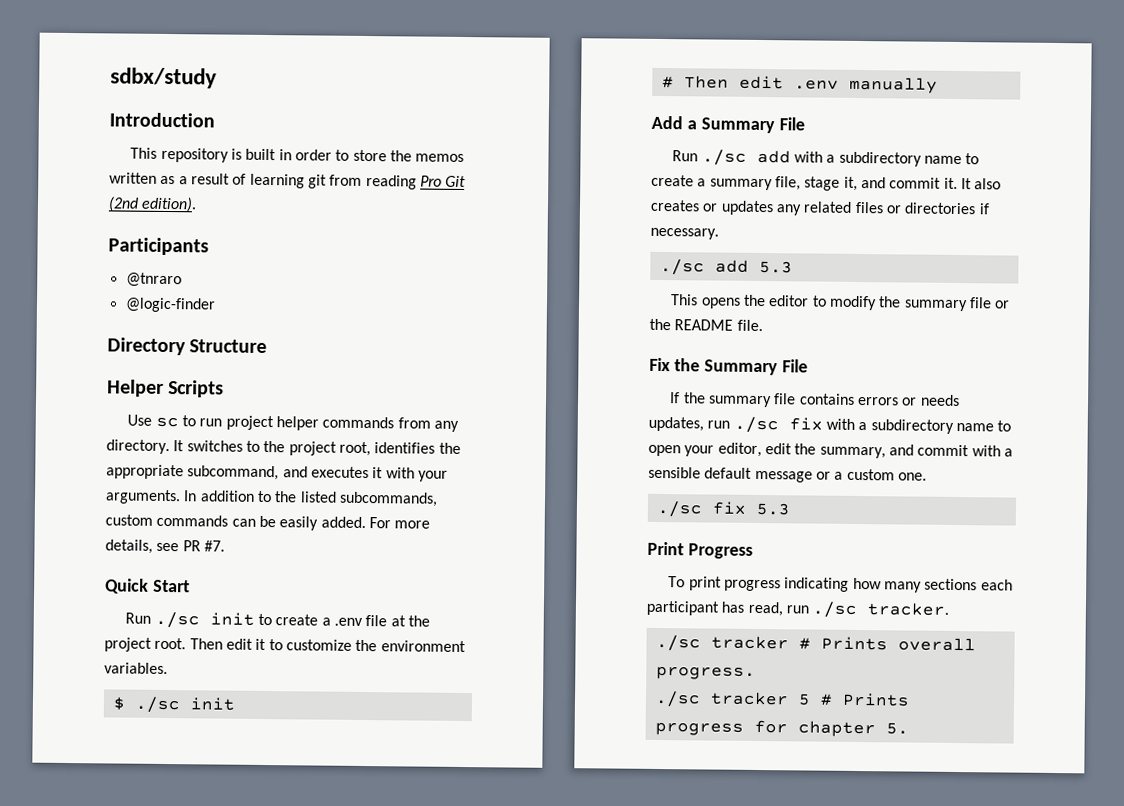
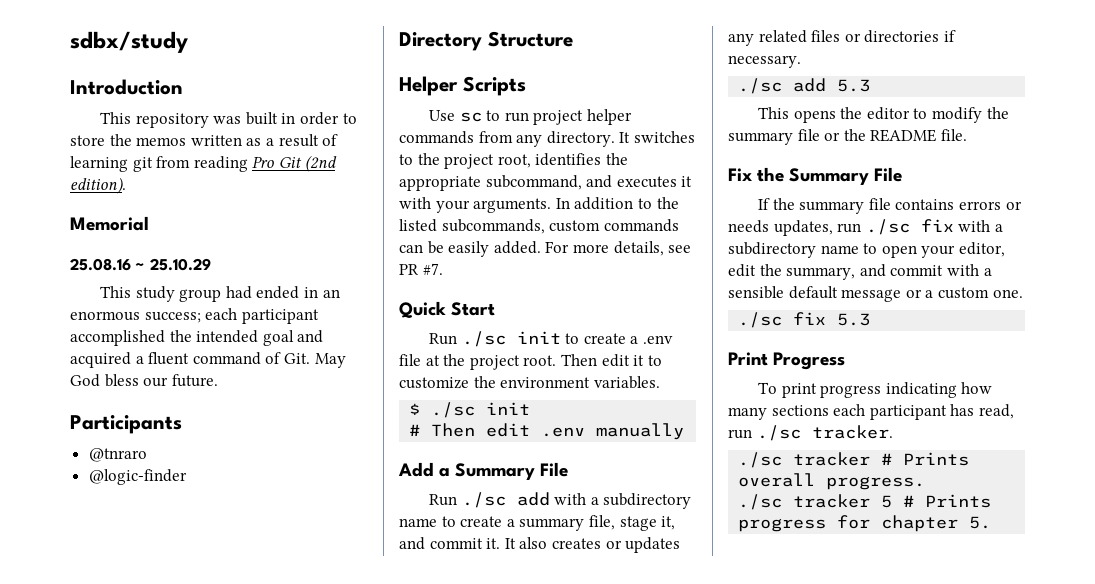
- This repository is built in order to store the memos written as a result of learning git from reading Pro Git (2nd edition).
+ This repository was built in order to store the memos written as a result of learning git from reading Pro Git (2nd edition).
+ Memorial
+ 25.08.16 ~ 25.10.29
+ This study group had ended in an enormous success; each participant accomplished the intended goal and acquired a fluent command of Git. May God bless our future.

